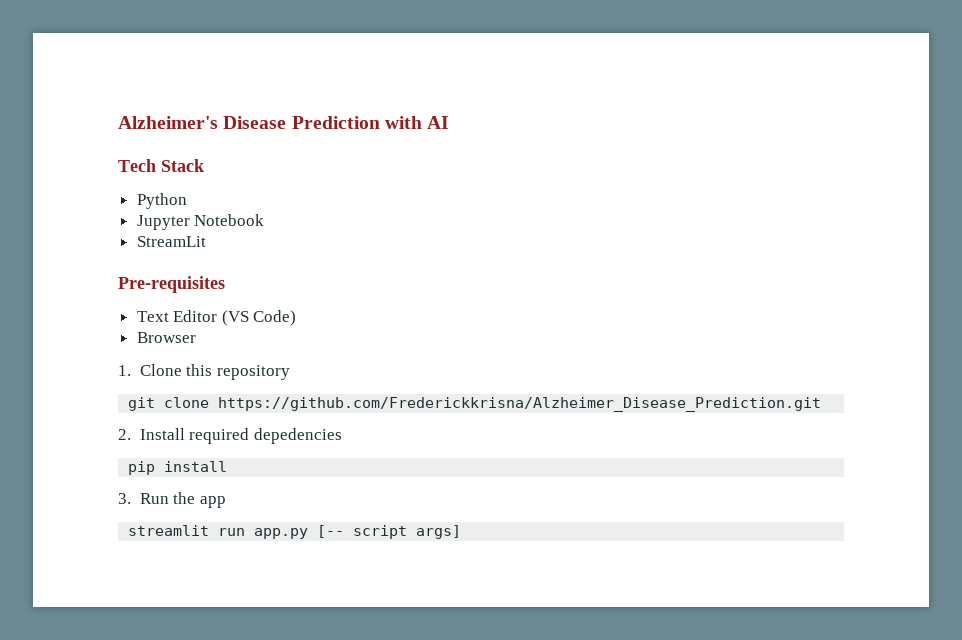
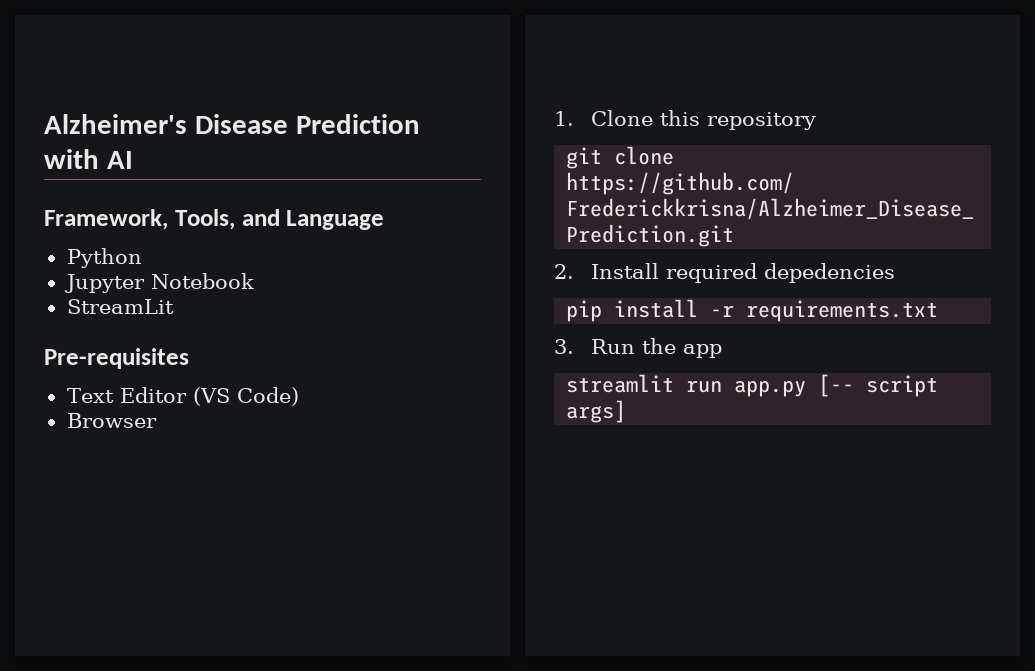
- Tech Stack
+ Framework, Tools, and Language
- pip install
+ pip install -r requirements.txt

